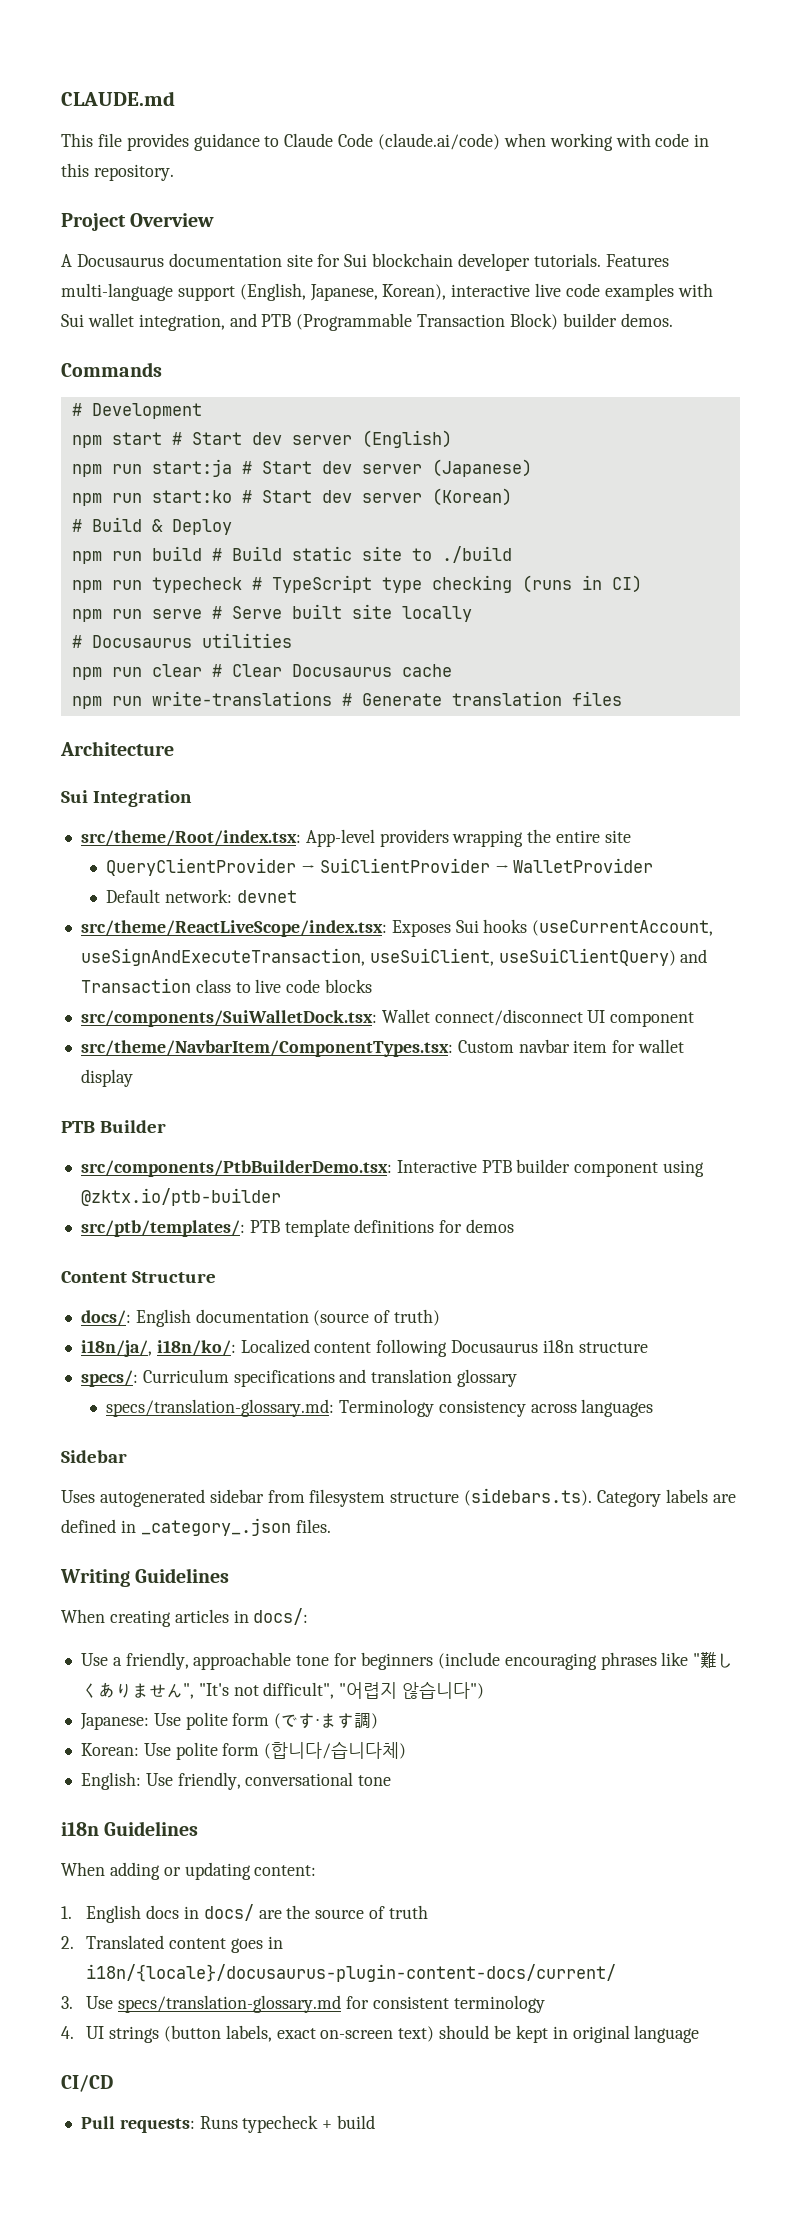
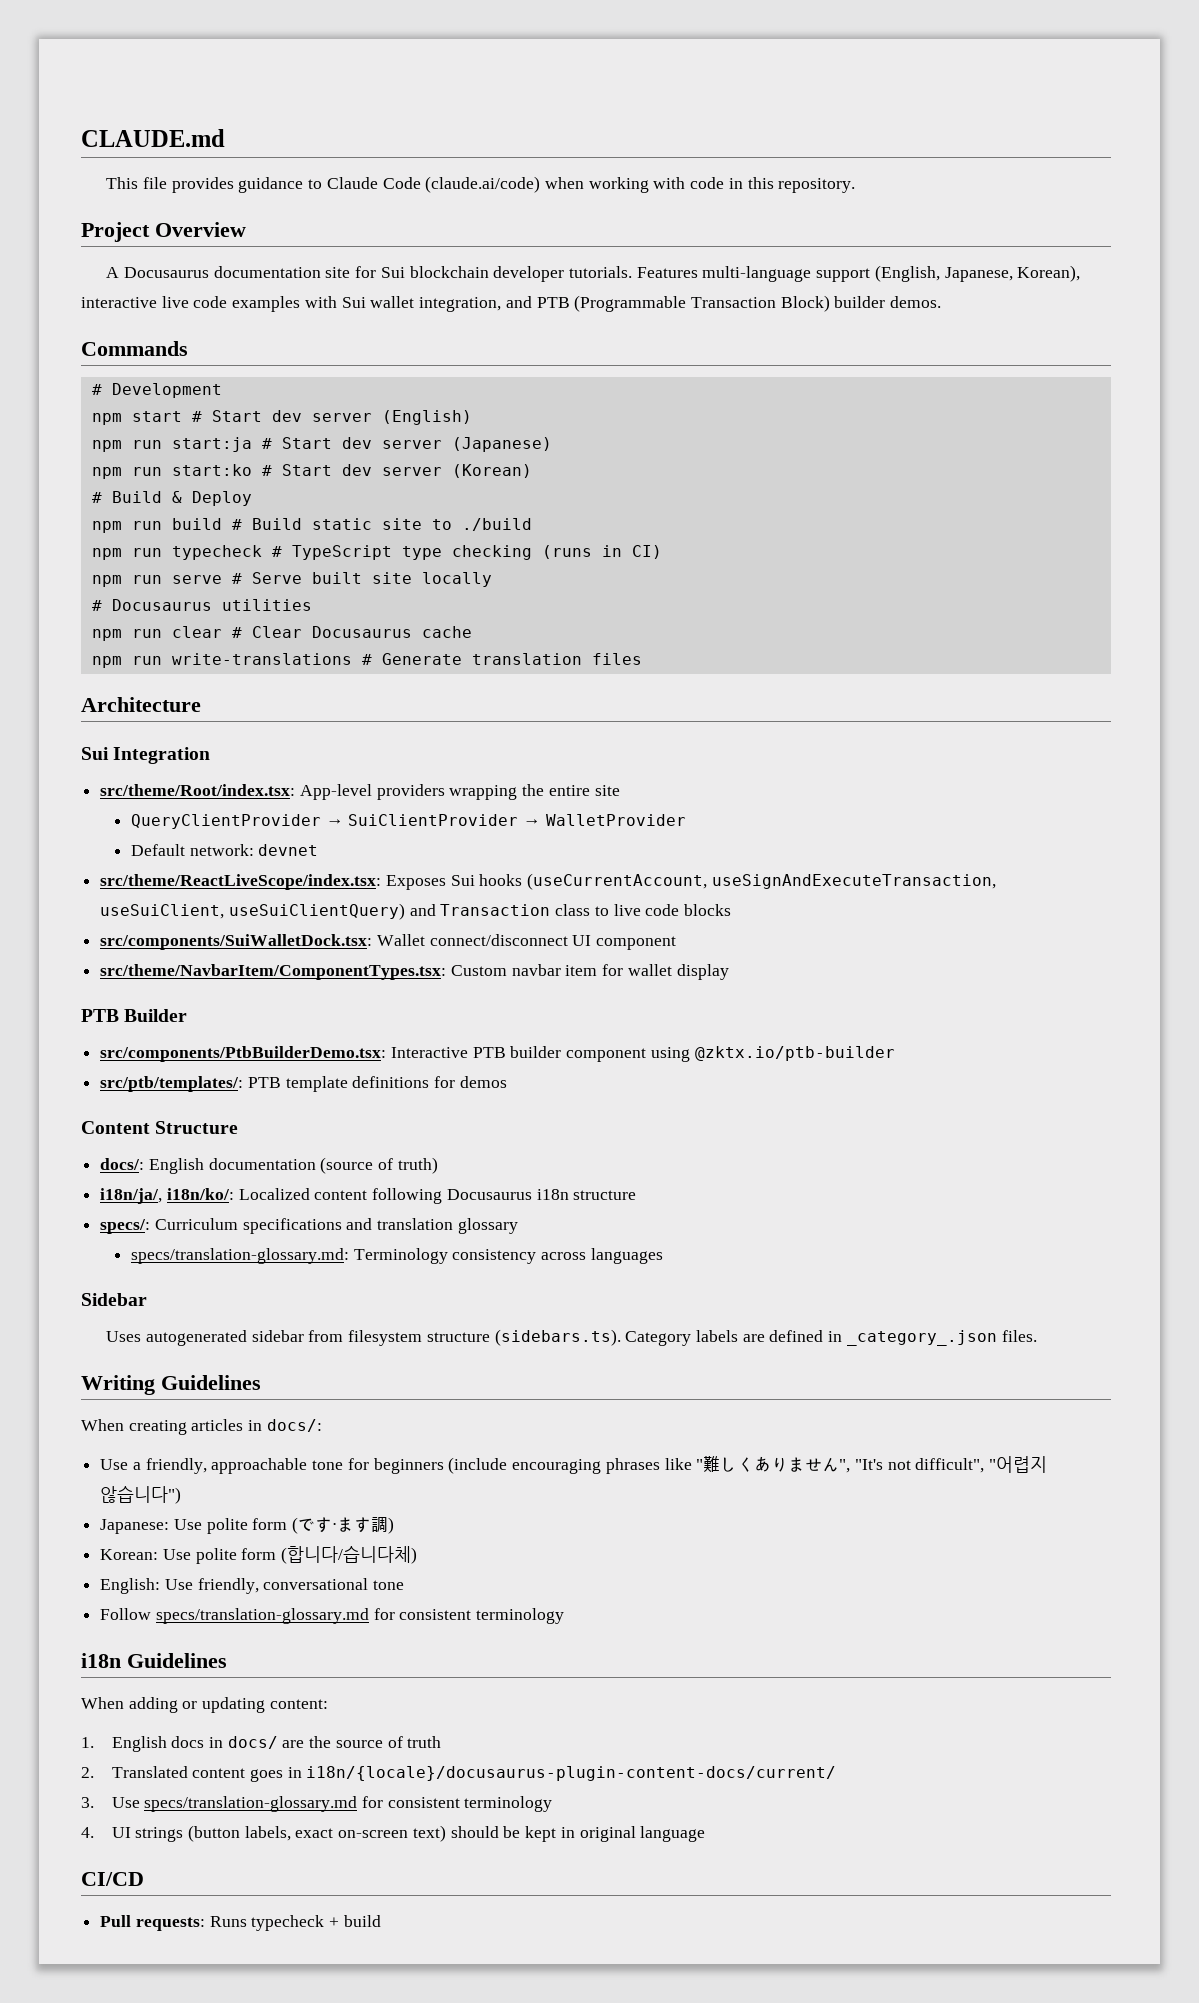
+ Follow specs/translation-glossary.md for consistent terminology

